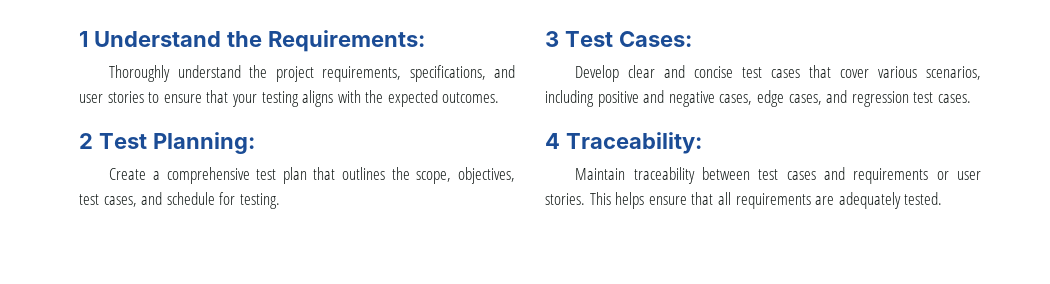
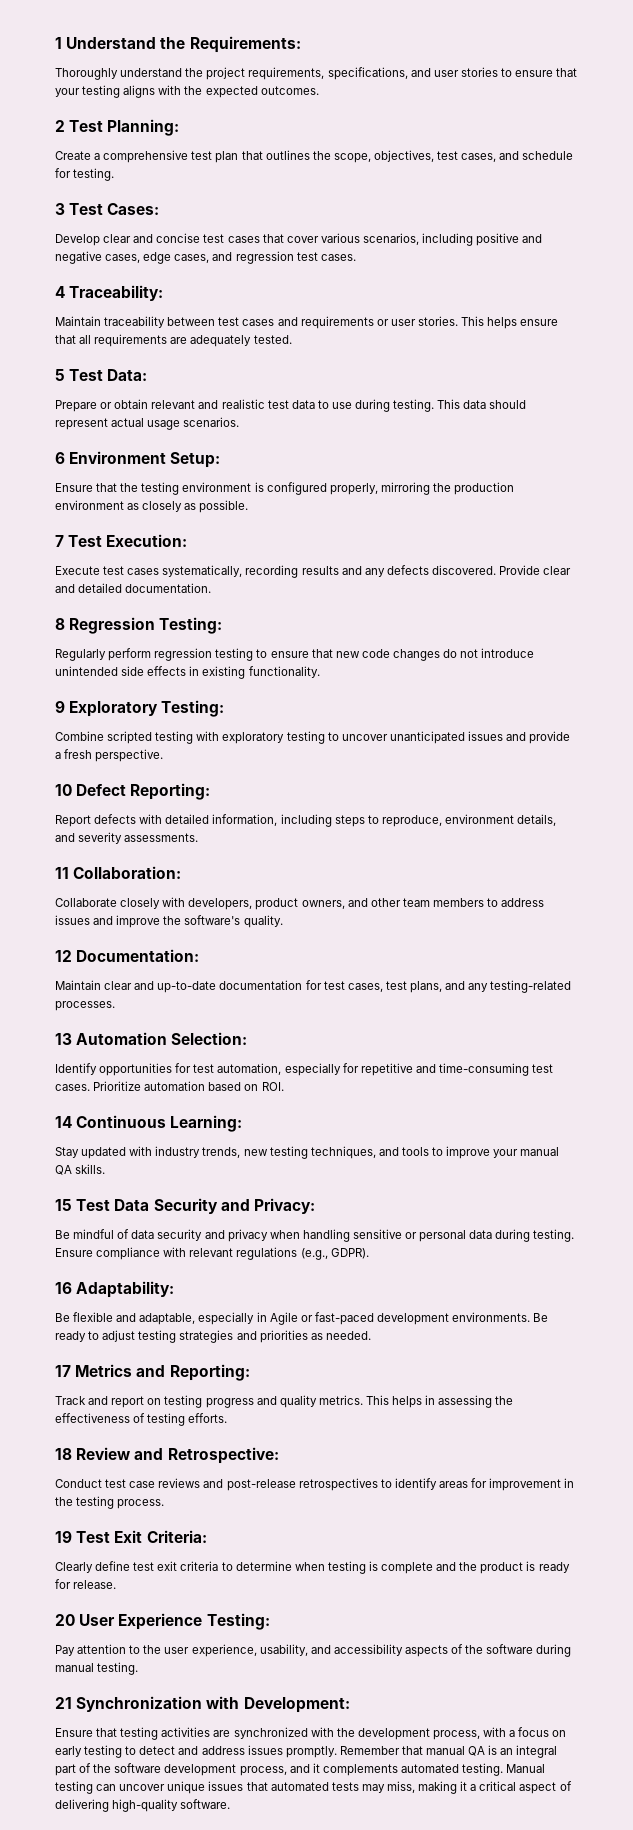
+ 5 Test Data:
+ Prepare or obtain relevant and realistic test data to use during testing. This data should represent actual usage scenarios.
+ 6 Environment Setup:
+ Ensure that the testing environment is configured properly, mirroring the production environment as closely as possible.
+ 7 Test Execution:
+ Execute test cases systematically, recording results and any defects discovered. Provide clear and detailed documentation.
+ 8 Regression Testing:
+ Regularly perform regression testing to ensure that new code changes do not introduce unintended side effects in existing functionality.
+ 9 Exploratory Testing:
+ Combine scripted testing with exploratory testing to uncover unanticipated issues and provide a fresh perspective.
+ 10 Defect Reporting:
+ Report defects with detailed information, including steps to reproduce, environment details, and severity assessments.
+ 11 Collaboration:
+ Collaborate closely with developers, product owners, and other team members to address issues and improve the software's quality.
+ 12 Documentation:
+ Maintain clear and up-to-date documentation for test cases, test plans, and any testing-related processes.
+ 13 Automation Selection:
+ Identify opportunities for test automation, especially for repetitive and time-consuming test cases. Prioritize automation based on ROI.
+ 14 Continuous Learning:
+ Stay updated with industry trends, new testing techniques, and tools to improve your manual QA skills.
+ 15 Test Data Security and Privacy:
+ Be mindful of data security and privacy when handling sensitive or personal data during testing. Ensure compliance with relevant regulations (e.g., GDPR).
+ 16 Adaptability:
+ Be flexible and adaptable, especially in Agile or fast-paced development environments. Be ready to adjust testing strategies and priorities as needed.
+ 17 Metrics and Reporting:
+ Track and report on testing progress and quality metrics. This helps in assessing the effectiveness of testing efforts.
+ 18 Review and Retrospective:
+ Conduct test case reviews and post-release retrospectives to identify areas for improvement in the testing process.
+ 19 Test Exit Criteria:
+ Clearly define test exit criteria to determine when testing is complete and the product is ready for release.
+ 20 User Experience Testing:
+ Pay attention to the user experience, usability, and accessibility aspects of the software during manual testing.
+ 21 Synchronization with Development:
+ Ensure that testing activities are synchronized with the development process, with a focus on early testing to detect and address issues promptly. Remember that manual QA is an integral part of the software development process, and it complements automated testing. Manual testing can uncover unique issues that automated tests may miss, making it a critical aspect of delivering high-quality software.

